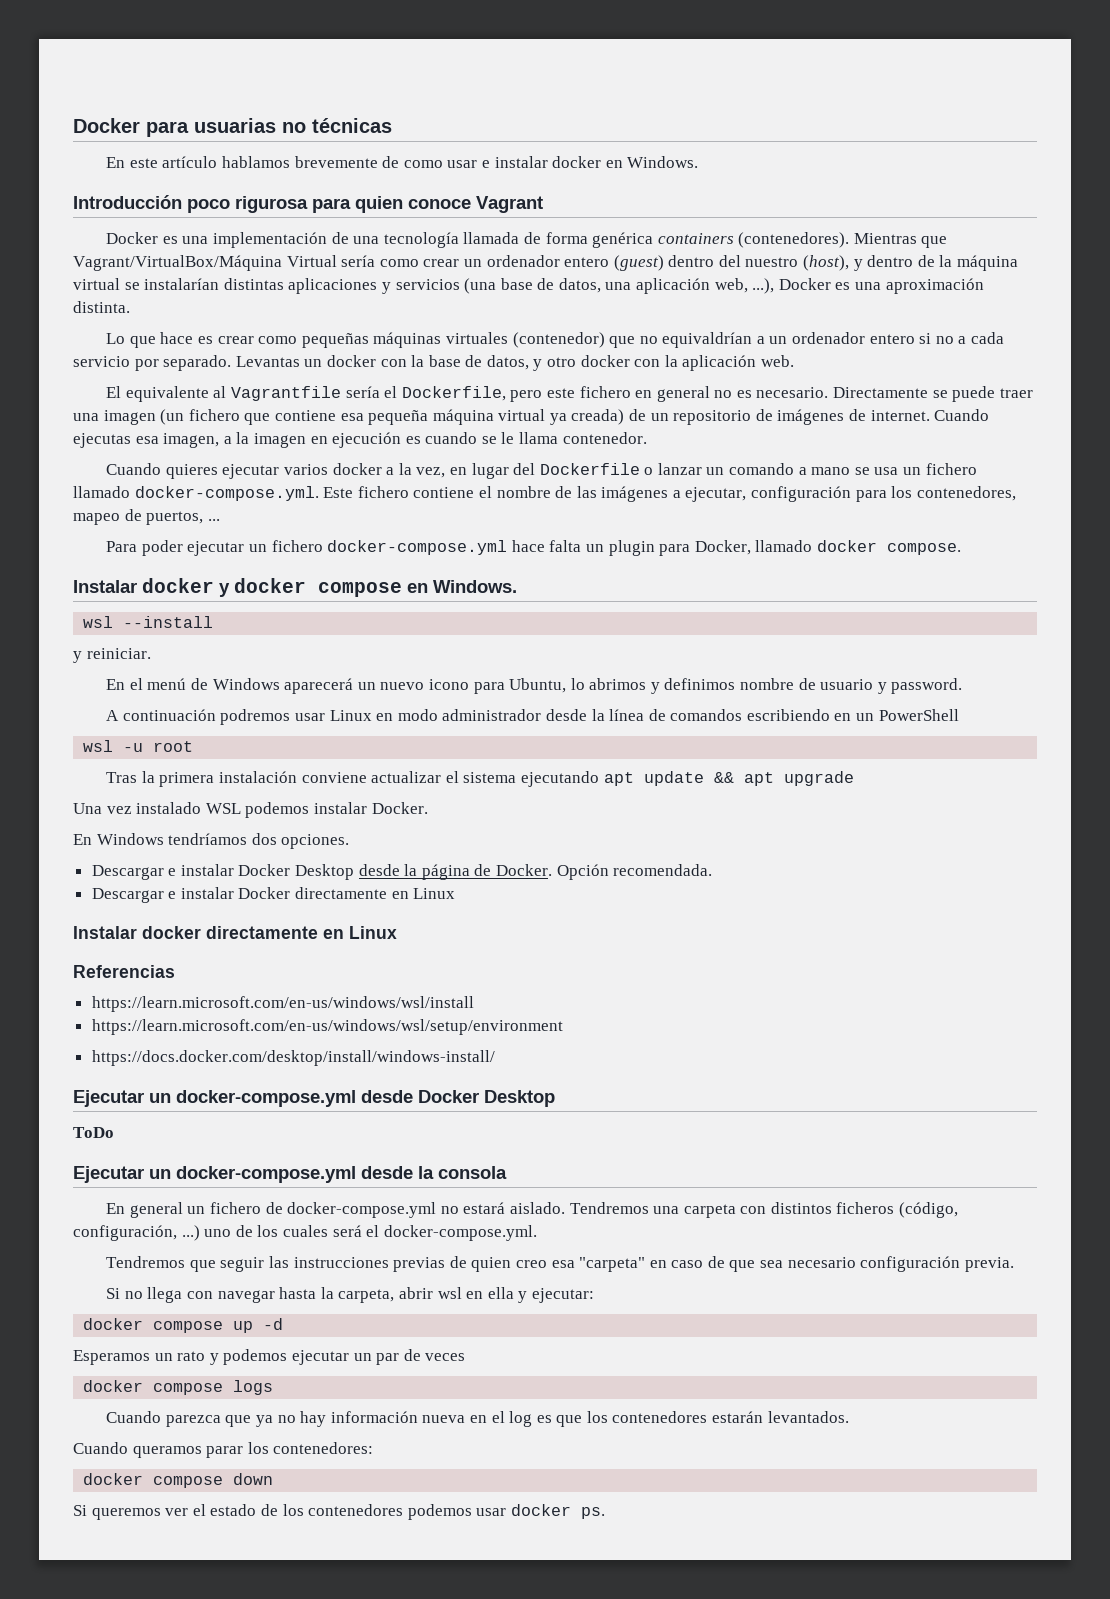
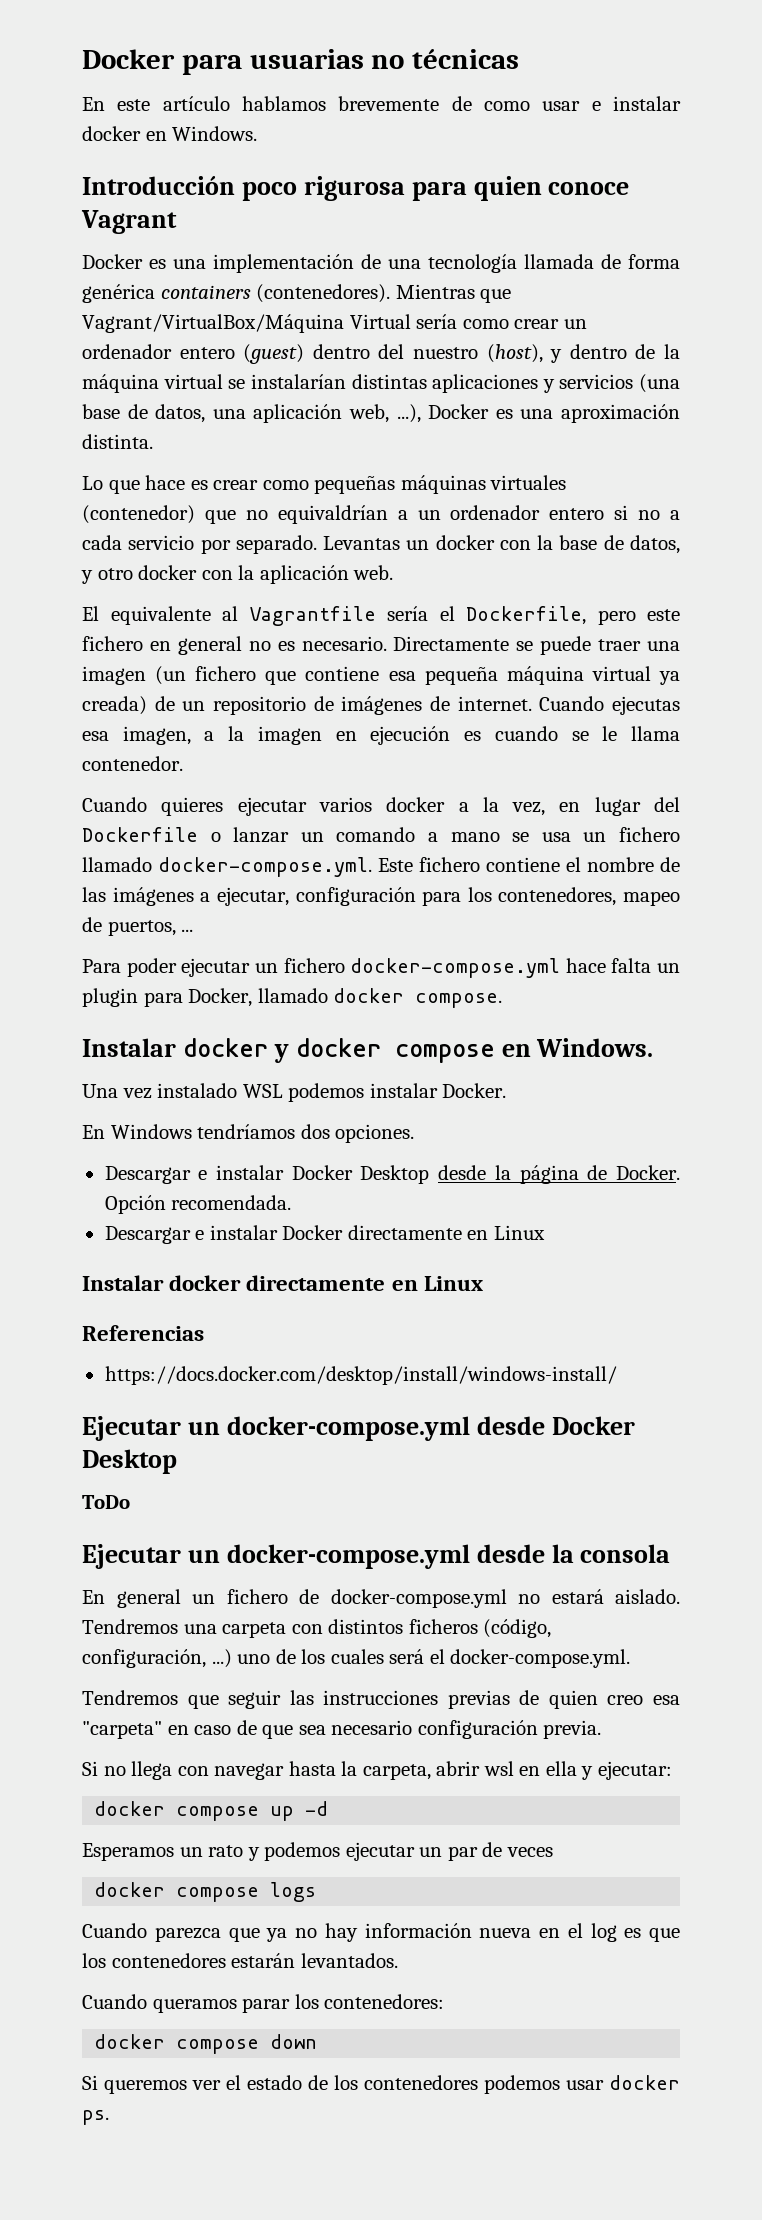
- wsl --install
- y reiniciar.
- En el menú de Windows aparecerá un nuevo icono para Ubuntu, lo abrimos y definimos nombre de usuario y password.
- A continuación podremos usar Linux en modo administrador desde la línea de comandos escribiendo en un PowerShell
- wsl -u root
- Tras la primera instalación conviene actualizar el sistema ejecutando apt update && apt upgrade
- https://learn.microsoft.com/en-us/windows/wsl/install
- https://learn.microsoft.com/en-us/windows/wsl/setup/environment

